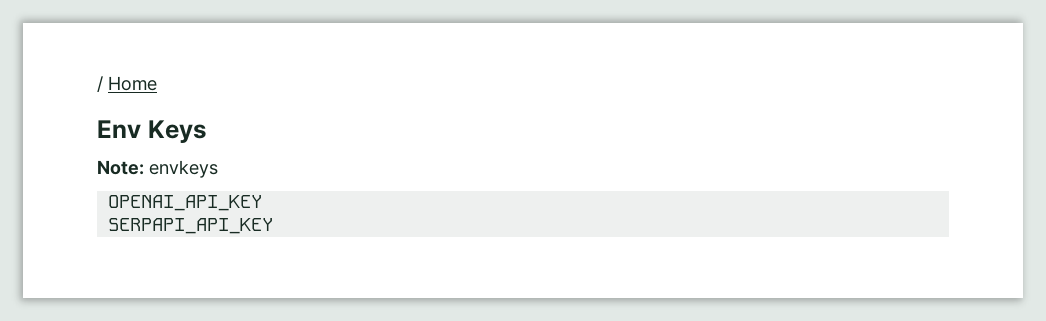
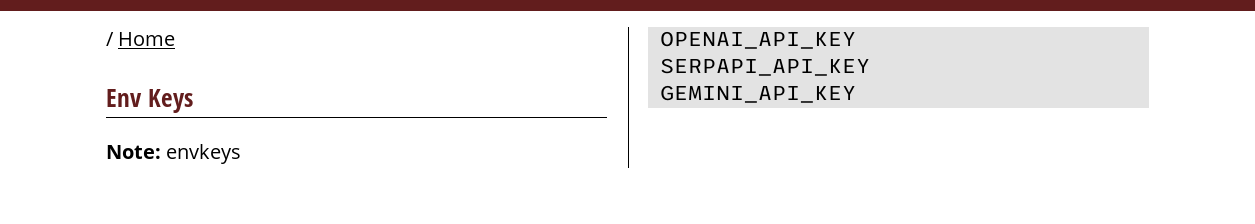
+ GEMINI_API_KEY

